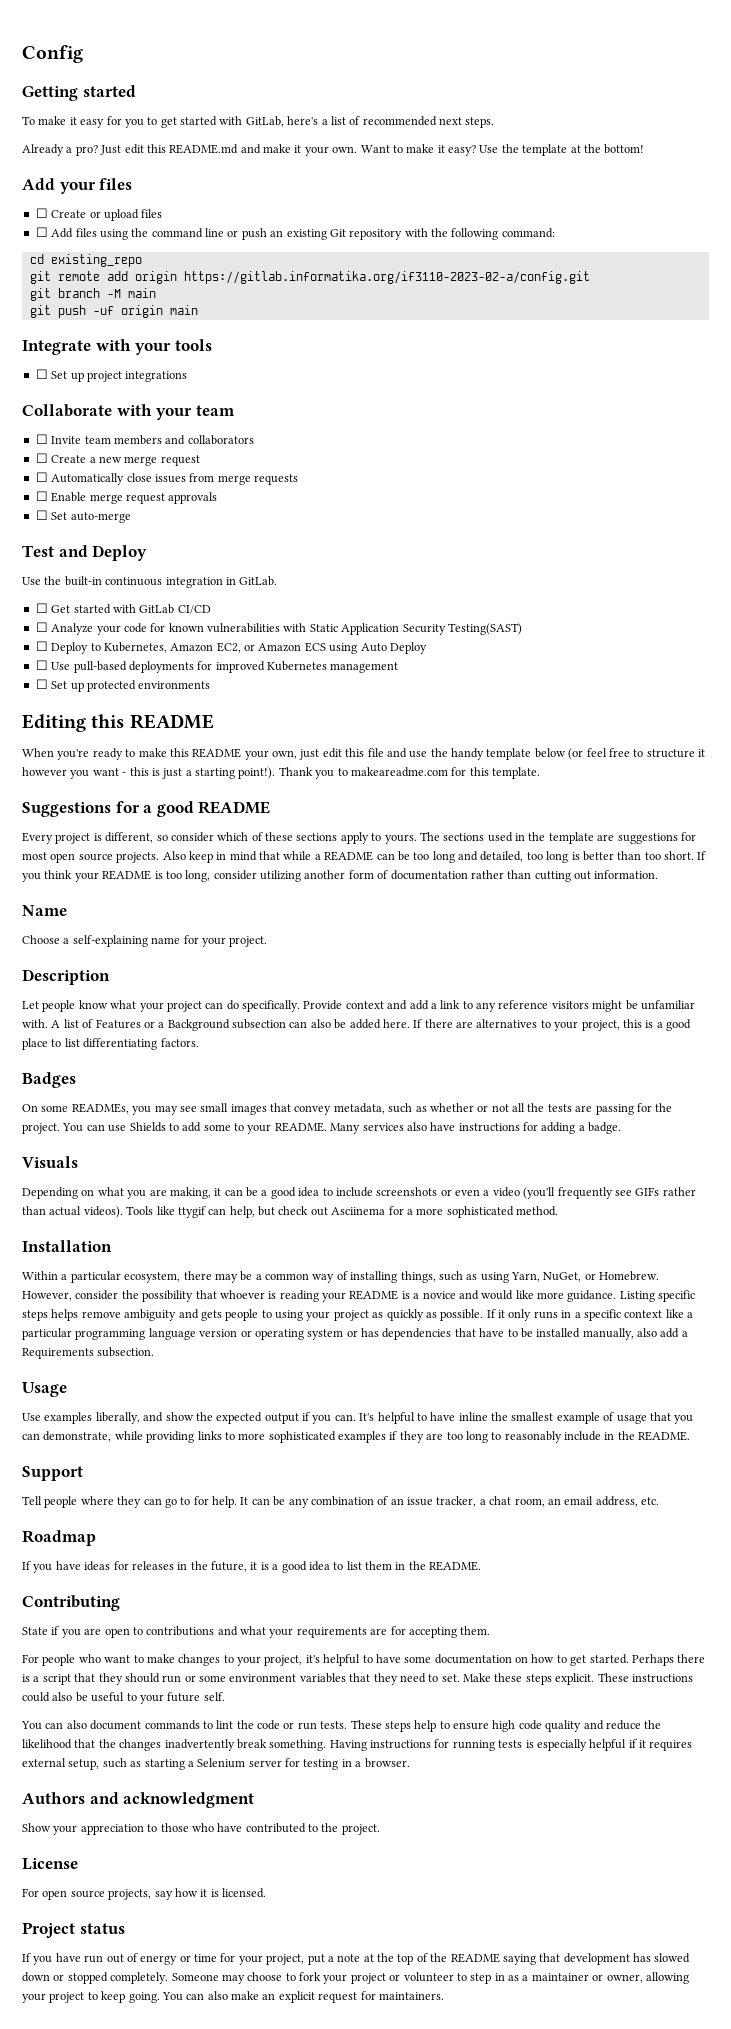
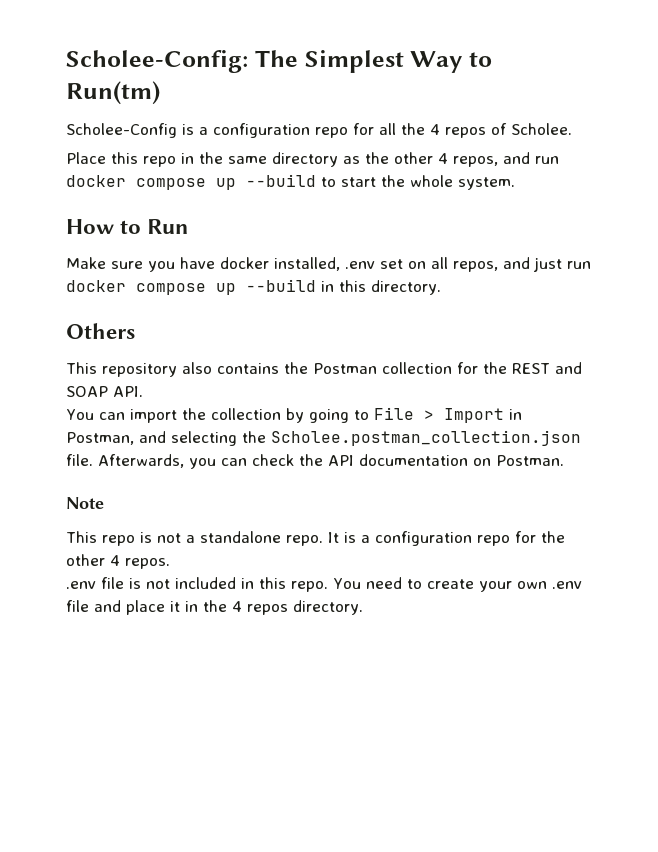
- Config
- Getting started
- To make it easy for you to get started with GitLab, here's a list of recommended next steps.
- Already a pro? Just edit this README.md and make it your own. Want to make it easy? Use the template at the bottom!
- Add your files
- ☐ Create or upload files
- ☐ Add files using the command line or push an existing Git repository with the following command:
- cd existing_repo
- git remote add origin https://gitlab.informatika.org/if3110-2023-02-a/config.git
- git branch -M main
- git push -uf origin main
- Integrate with your tools
- ☐ Set up project integrations
- Collaborate with your team
- ☐ Invite team members and collaborators
- ☐ Create a new merge request
- ☐ Automatically close issues from merge requests
- ☐ Enable merge request approvals
- ☐ Set auto-merge
- Test and Deploy
- Use the built-in continuous integration in GitLab.
- ☐ Get started with GitLab CI/CD
- ☐ Analyze your code for known vulnerabilities with Static Application Security Testing(SAST)
- ☐ Deploy to Kubernetes, Amazon EC2, or Amazon ECS using Auto Deploy
- ☐ Use pull-based deployments for improved Kubernetes management
- ☐ Set up protected environments
- Editing this README
- When you're ready to make this README your own, just edit this file and use the handy template below (or feel free to structure it however you want - this is just a starting point!). Thank you to makeareadme.com for this template.
- Suggestions for a good README
- Every project is different, so consider which of these sections apply to yours. The sections used in the template are suggestions for most open source projects. Also keep in mind that while a README can be too long and detailed, too long is better than too short. If you think your README is too long, consider utilizing another form of documentation rather than cutting out information.
- Name
- Choose a self-explaining name for your project.
- Description
- Let people know what your project can do specifically. Provide context and add a link to any reference visitors might be unfamiliar with. A list of Features or a Background subsection can also be added here. If there are alternatives to your project, this is a good place to list differentiating factors.
- Badges
- On some READMEs, you may see small images that convey metadata, such as whether or not all the tests are passing for the project. You can use Shields to add some to your README. Many services also have instructions for adding a badge.
- Visuals
- Depending on what you are making, it can be a good idea to include screenshots or even a video (you'll frequently see GIFs rather than actual videos). Tools like ttygif can help, but check out Asciinema for a more sophisticated method.
- Installation
- Within a particular ecosystem, there may be a common way of installing things, such as using Yarn, NuGet, or Homebrew. However, consider the possibility that whoever is reading your README is a novice and would like more guidance. Listing specific steps helps remove ambiguity and gets people to using your project as quickly as possible. If it only runs in a specific context like a particular programming language version or operating system or has dependencies that have to be installed manually, also add a Requirements subsection.
- Usage
- Use examples liberally, and show the expected output if you can. It's helpful to have inline the smallest example of usage that you can demonstrate, while providing links to more sophisticated examples if they are too long to reasonably include in the README.
- Support
- Tell people where they can go to for help. It can be any combination of an issue tracker, a chat room, an email address, etc.
- Roadmap
- If you have ideas for releases in the future, it is a good idea to list them in the README.
- Contributing
- State if you are open to contributions and what your requirements are for accepting them.
- For people who want to make changes to your project, it's helpful to have some documentation on how to get started. Perhaps there is a script that they should run or some environment variables that they need to set. Make these steps explicit. These instructions could also be useful to your future self.
- You can also document commands to lint the code or run tests. These steps help to ensure high code quality and reduce the likelihood that the changes inadvertently break something. Having instructions for running tests is especially helpful if it requires external setup, such as starting a Selenium server for testing in a browser.
- Authors and acknowledgment
- Show your appreciation to those who have contributed to the project.
- License
- For open source projects, say how it is licensed.
- Project status
- If you have run out of energy or time for your project, put a note at the top of the README saying that development has slowed down or stopped completely. Someone may choose to fork your project or volunteer to step in as a maintainer or owner, allowing your project to keep going. You can also make an explicit request for maintainers.
+ Scholee-Config: The Simplest Way to Run(tm)
+ Scholee-Config is a configuration repo for all the 4 repos of Scholee.
+ Place this repo in the same directory as the other 4 repos, and run docker compose up --build to start the whole system.
+ How to Run
+ Make sure you have docker installed, .env set on all repos, and just run docker compose up --build in this directory.
+ Others
+ This repository also contains the Postman collection for the REST and SOAP API.
+ You can import the collection by going to File > Import in Postman, and selecting the Scholee.postman_collection.json file. Afterwards, you can check the API documentation on Postman.
+ Note
+ This repo is not a standalone repo. It is a configuration repo for the other 4 repos.
+ .env file is not included in this repo. You need to create your own .env file and place it in the 4 repos directory.

